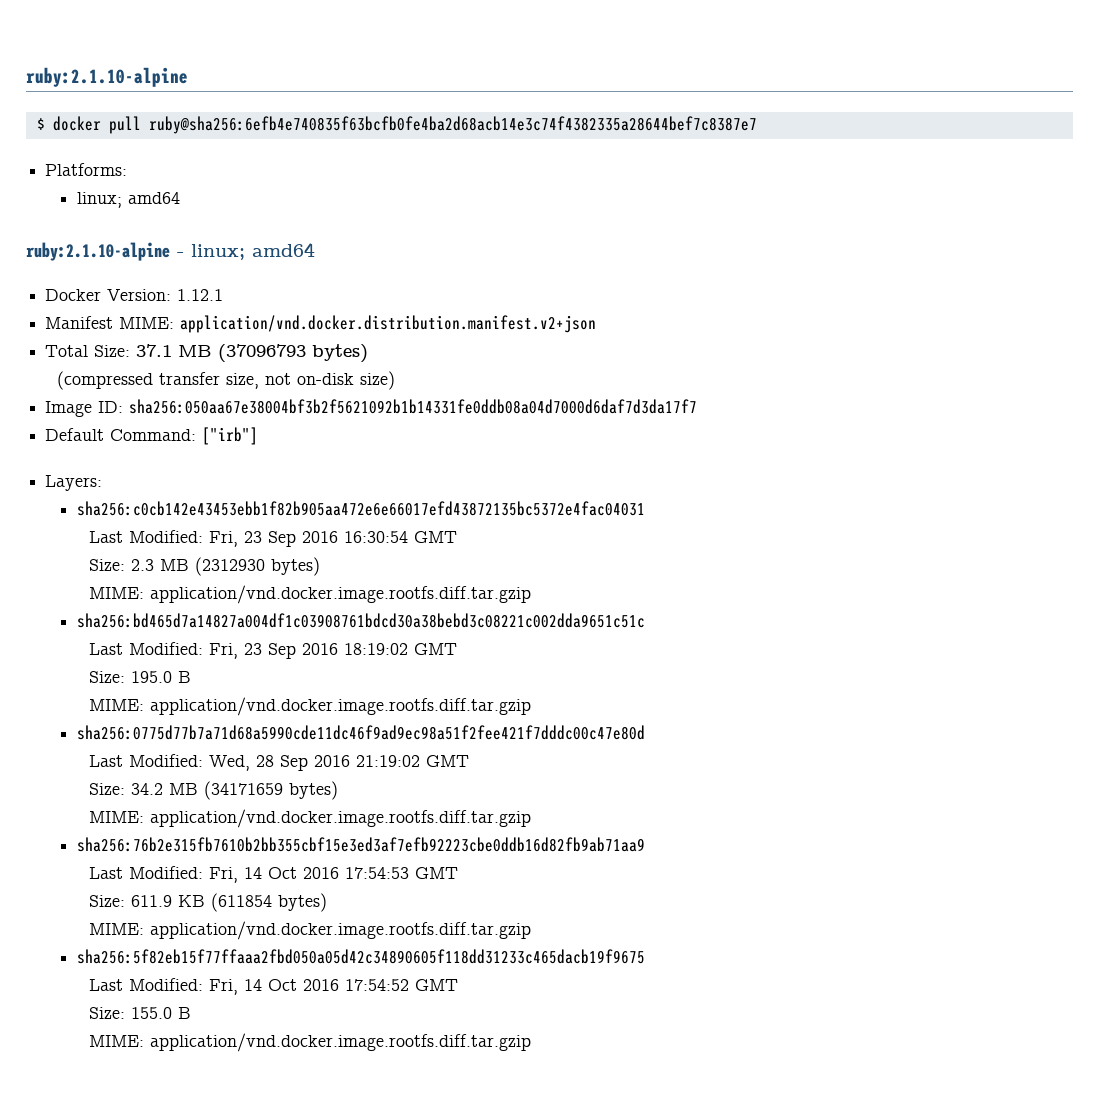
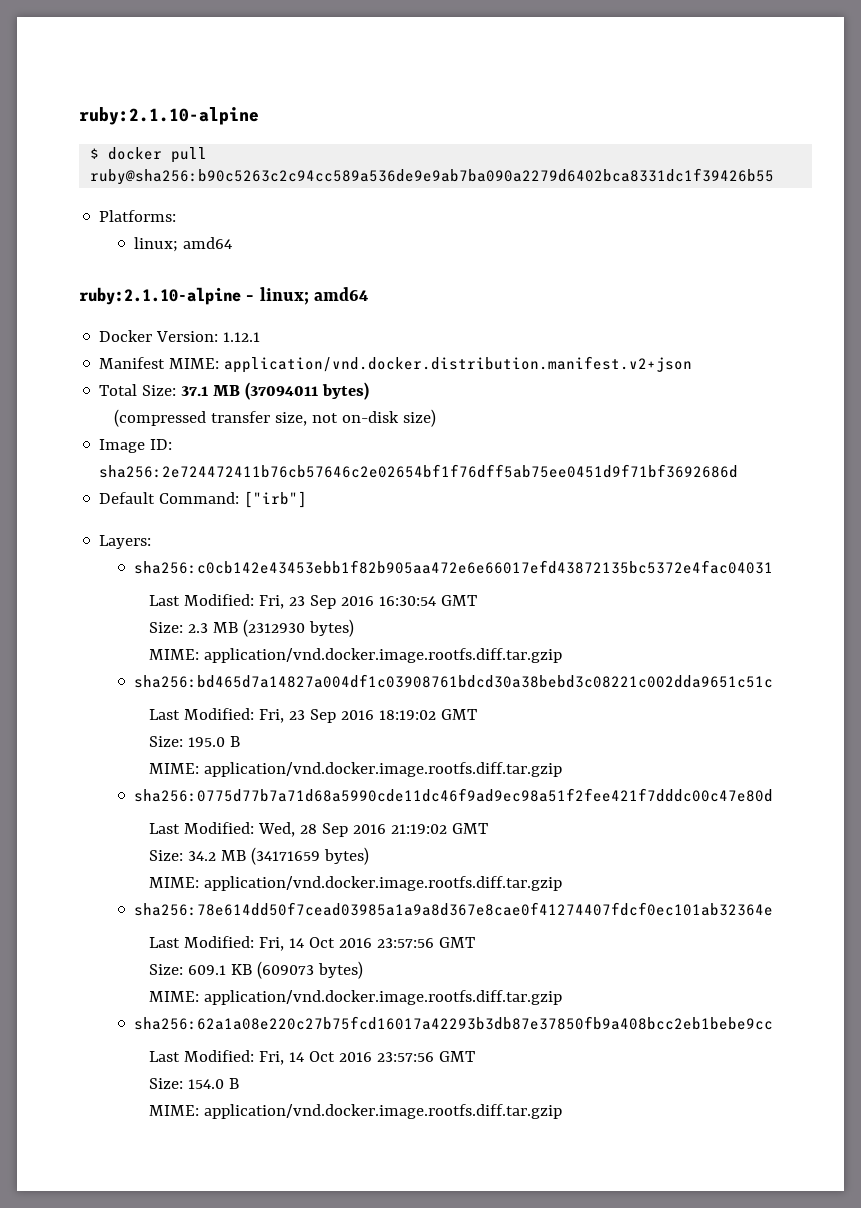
- $ docker pull ruby@sha256:6efb4e740835f63bcfb0fe4ba2d68acb14e3c74f4382335a28644bef7c8387e7
+ $ docker pull ruby@sha256:b90c5263c2c94cc589a536de9e9ab7ba090a2279d6402bca8331dc1f39426b55
- Total Size: 37.1 MB (37096793 bytes)
+ Total Size: 37.1 MB (37094011 bytes)
- Image ID: sha256:050aa67e38004bf3b2f5621092b1b14331fe0ddb08a04d7000d6daf7d3da17f7
+ Image ID: sha256:2e724472411b76cb57646c2e02654bf1f76dff5ab75ee0451d9f71bf3692686d
- sha256:76b2e315fb7610b2bb355cbf15e3ed3af7efb92223cbe0ddb16d82fb9ab71aa9
- Last Modified: Fri, 14 Oct 2016 17:54:53 GMT
- Size: 611.9 KB (611854 bytes)
+ sha256:78e614dd50f7cead03985a1a9a8d367e8cae0f41274407fdcf0ec101ab32364e
+ Last Modified: Fri, 14 Oct 2016 23:57:56 GMT
+ Size: 609.1 KB (609073 bytes)
  MIME: application/vnd.docker.image.rootfs.diff.tar.gzip
- sha256:5f82eb15f77ffaaa2fbd050a05d42c34890605f118dd31233c465dacb19f9675
- Last Modified: Fri, 14 Oct 2016 17:54:52 GMT
- Size: 155.0 B
+ sha256:62a1a08e220c27b75fcd16017a42293b3db87e37850fb9a408bcc2eb1bebe9cc
+ Last Modified: Fri, 14 Oct 2016 23:57:56 GMT
+ Size: 154.0 B

